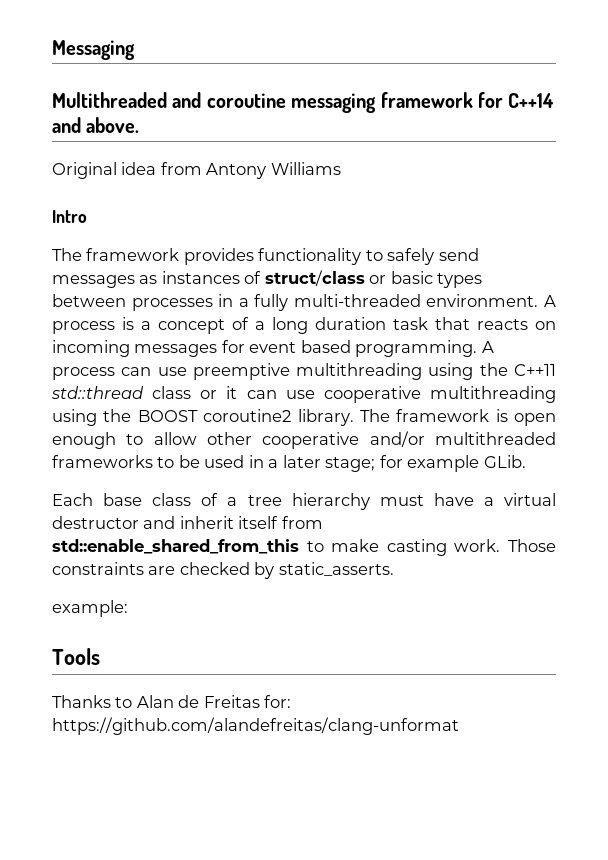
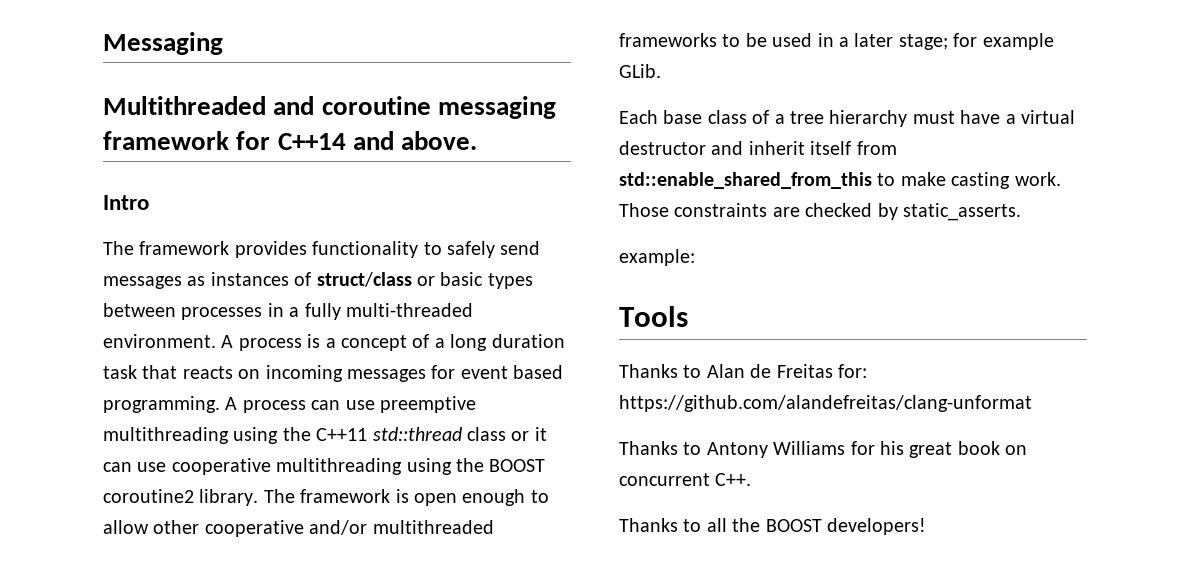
- Original idea from Antony Williams
+ Thanks to Antony Williams for his great book on concurrent C++.
+ Thanks to all the BOOST developers!

